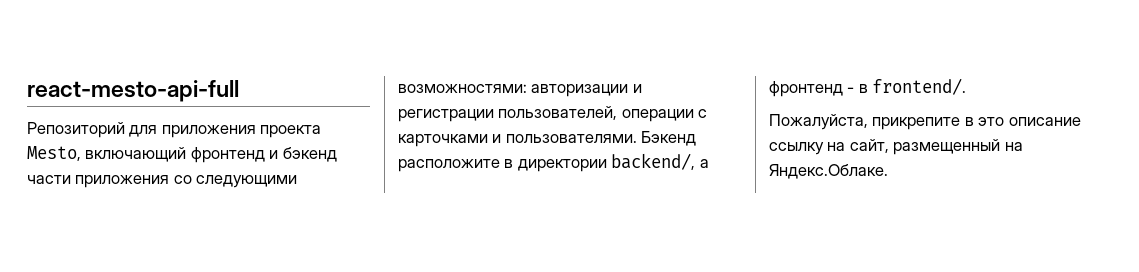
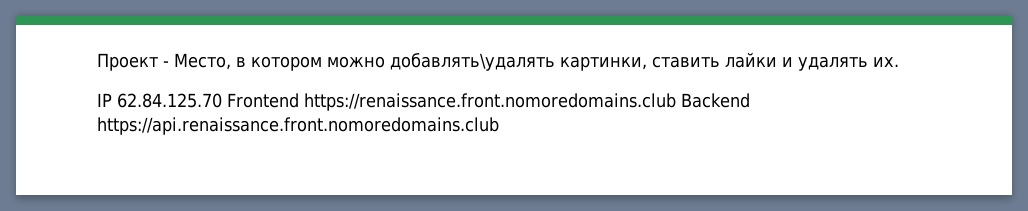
- react-mesto-api-full
- Репозиторий для приложения проекта Mesto, включающий фронтенд и бэкенд части приложения со следующими возможностями: авторизации и регистрации пользователей, операции с карточками и пользователями. Бэкенд расположите в директории backend/, а фронтенд - в frontend/.
- Пожалуйста, прикрепите в это описание ссылку на сайт, размещенный на Яндекс.Облаке.
+ Проект - Место, в котором можно добавлять\удалять картинки, ставить лайки и удалять их.
+ IP 62.84.125.70 Frontend https://renaissance.front.nomoredomains.club Backend https://api.renaissance.front.nomoredomains.club

